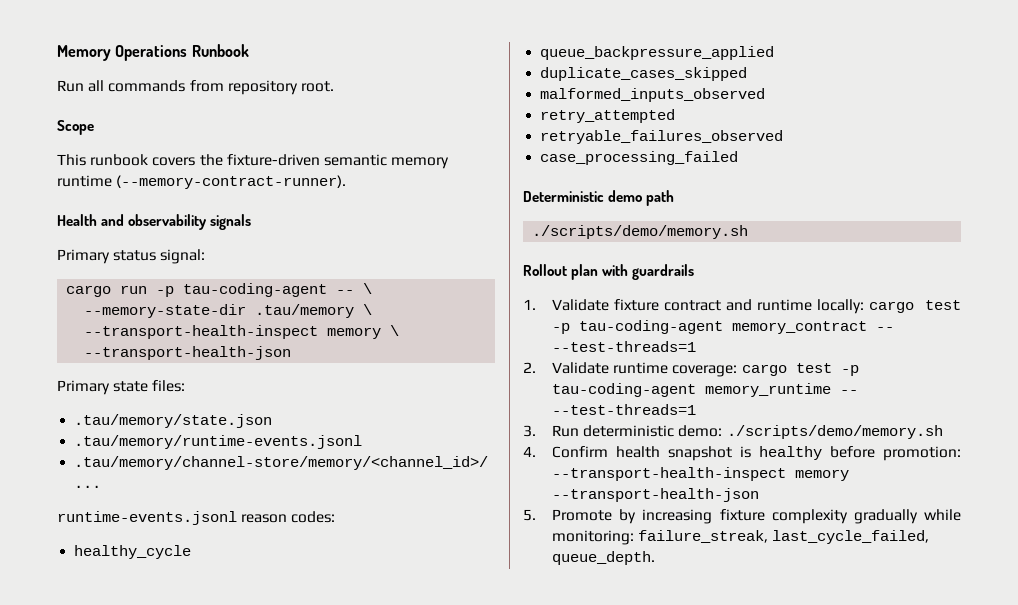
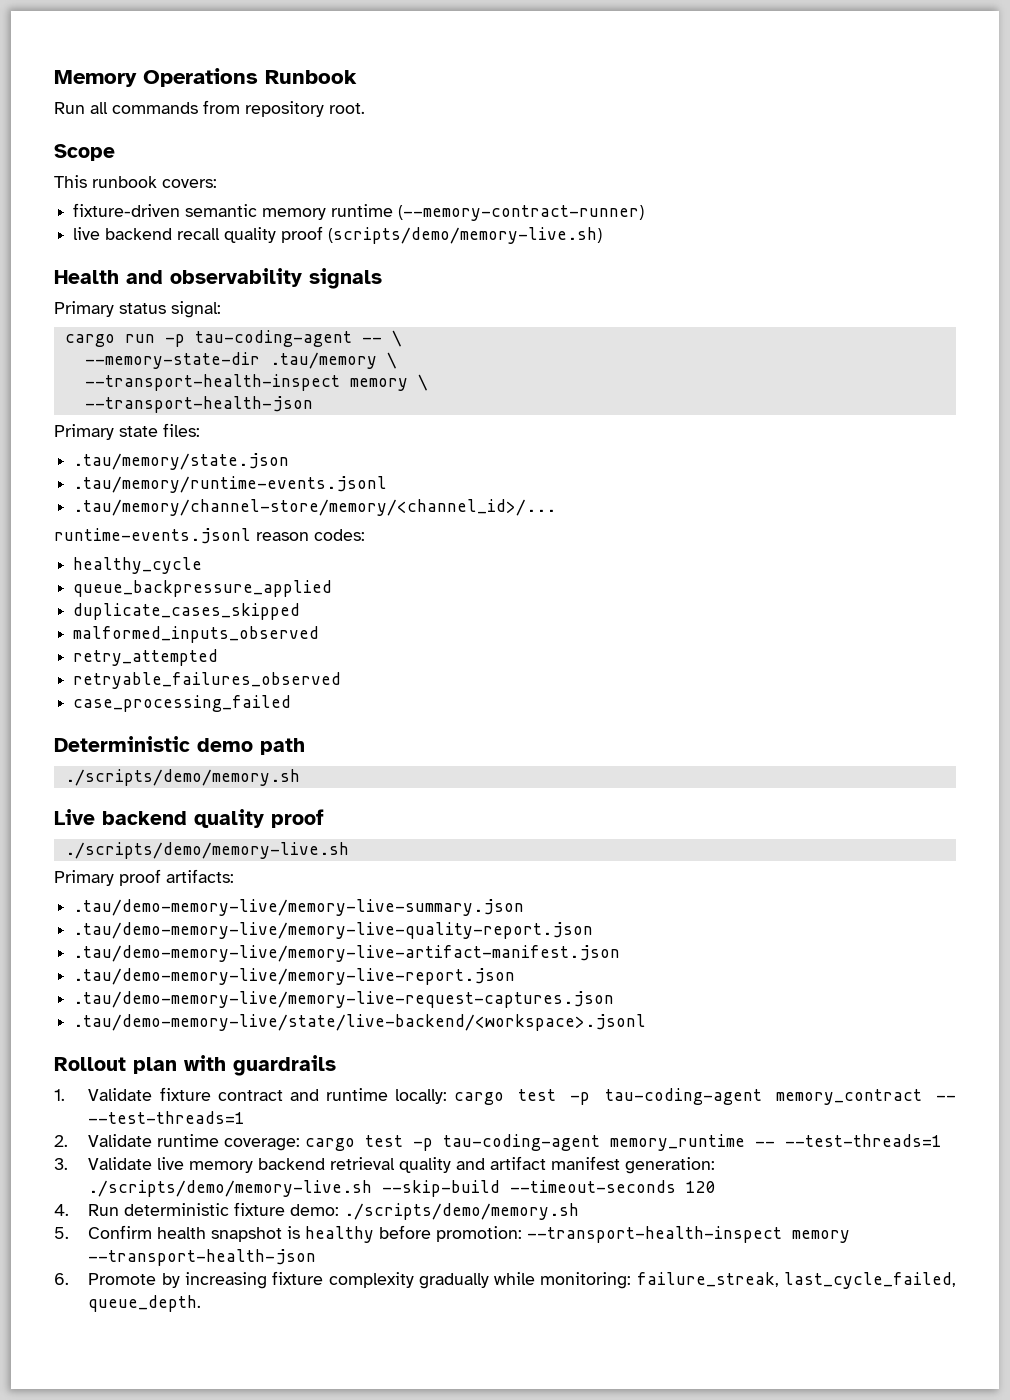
- This runbook covers the fixture-driven semantic memory runtime (--memory-contract-runner).
+ This runbook covers:
+ fixture-driven semantic memory runtime (--memory-contract-runner)
+ live backend recall quality proof (scripts/demo/memory-live.sh)
+ Live backend quality proof
+ ./scripts/demo/memory-live.sh
+ Primary proof artifacts:
+ .tau/demo-memory-live/memory-live-summary.json
+ .tau/demo-memory-live/memory-live-quality-report.json
+ .tau/demo-memory-live/memory-live-artifact-manifest.json
+ .tau/demo-memory-live/memory-live-report.json
+ .tau/demo-memory-live/memory-live-request-captures.json
+ .tau/demo-memory-live/state/live-backend/<workspace>.jsonl
- 3. Run deterministic demo: ./scripts/demo/memory.sh
+ 3. Validate live memory backend retrieval quality and artifact manifest generation: ./scripts/demo/memory-live.sh --skip-build --timeout-seconds 120
+ 4. Run deterministic fixture demo: ./scripts/demo/memory.sh
- 4. Confirm health snapshot is healthy before promotion: --transport-health-inspect memory --transport-health-json
+ 5. Confirm health snapshot is healthy before promotion: --transport-health-inspect memory --transport-health-json
- 5. Promote by increasing fixture complexity gradually while monitoring: failure_streak, last_cycle_failed, queue_depth.
+ 6. Promote by increasing fixture complexity gradually while monitoring: failure_streak, last_cycle_failed, queue_depth.

